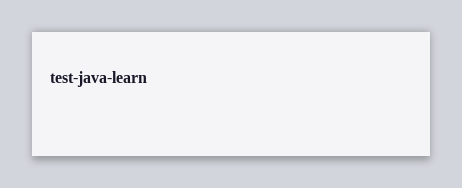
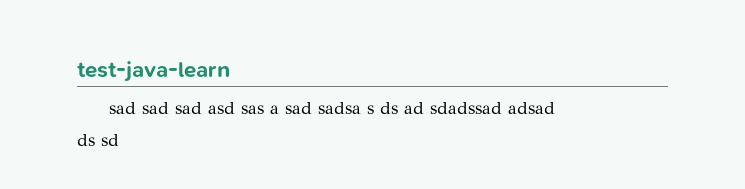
+ sad sad sad asd sas a sad sadsa s ds ad sdadssad adsad
+ ds sd

